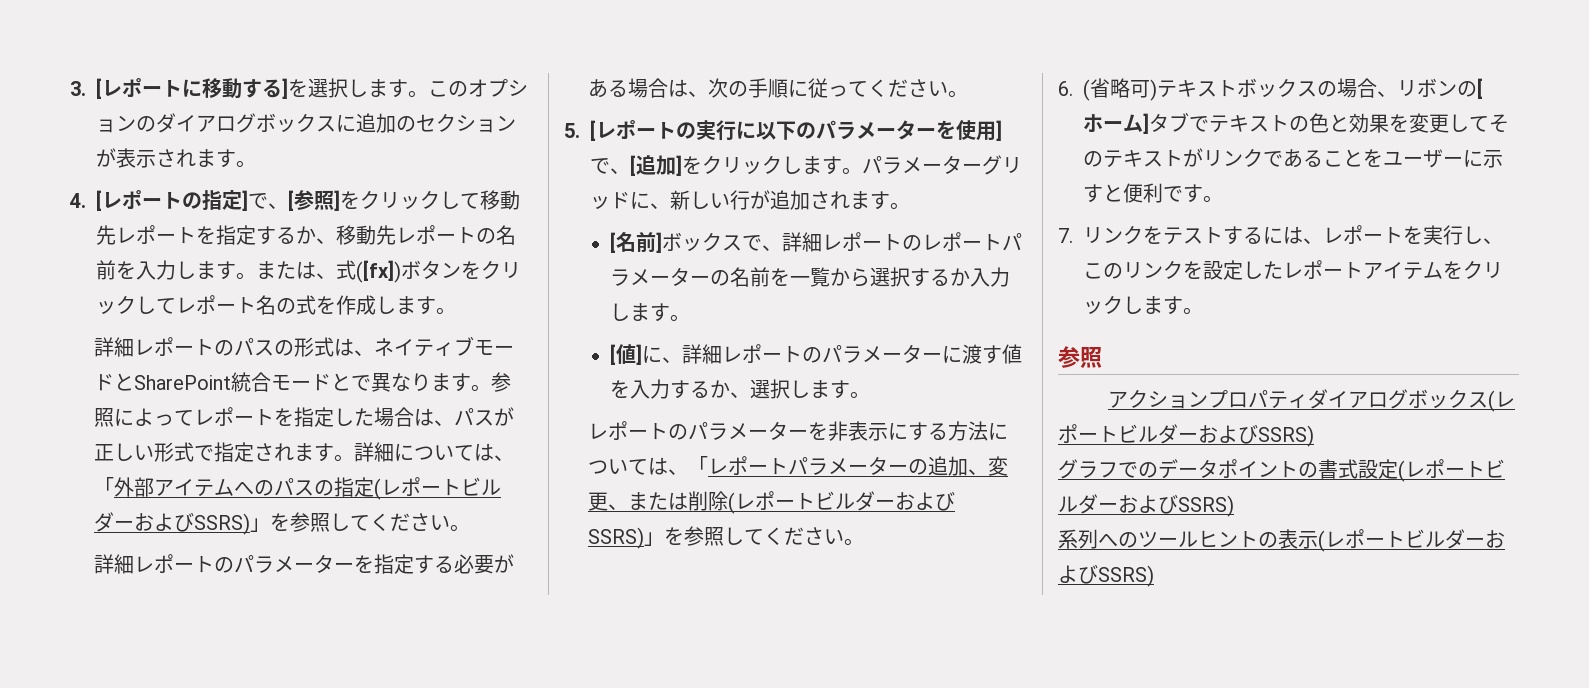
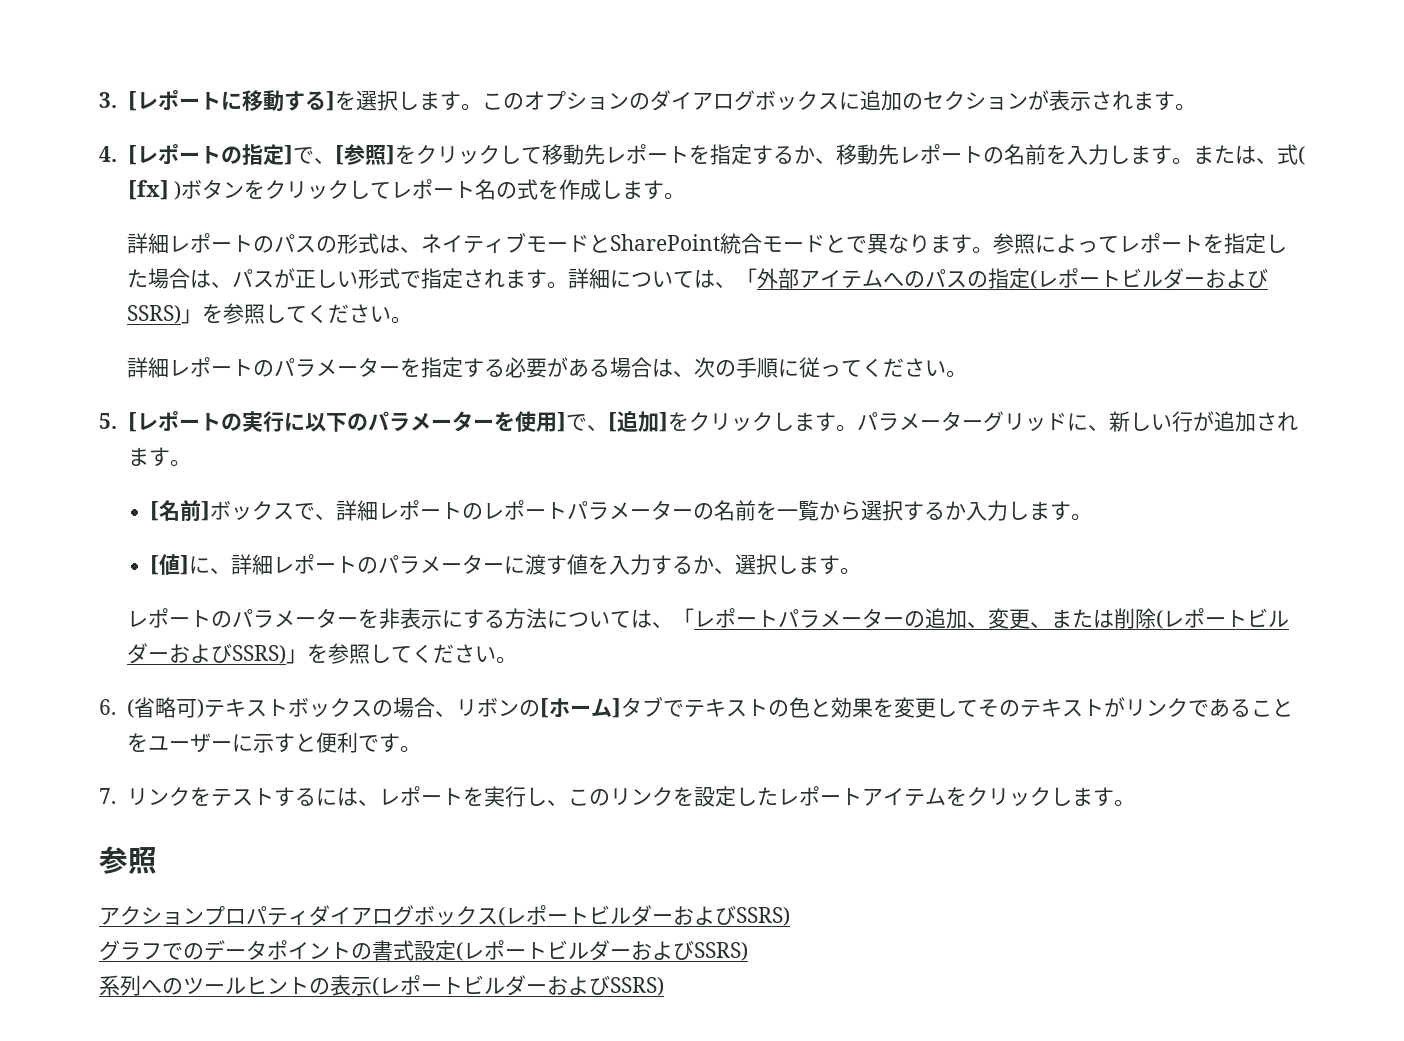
- または、式([fx])ボタンをクリックしてレポート名の式を作成します。
+ または、式( [fx] )ボタンをクリックしてレポート名の式を作成します。

